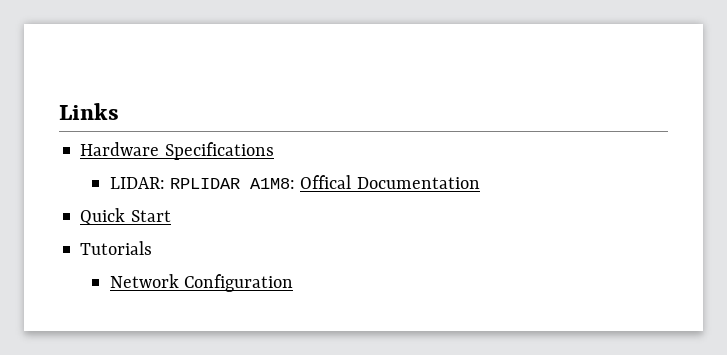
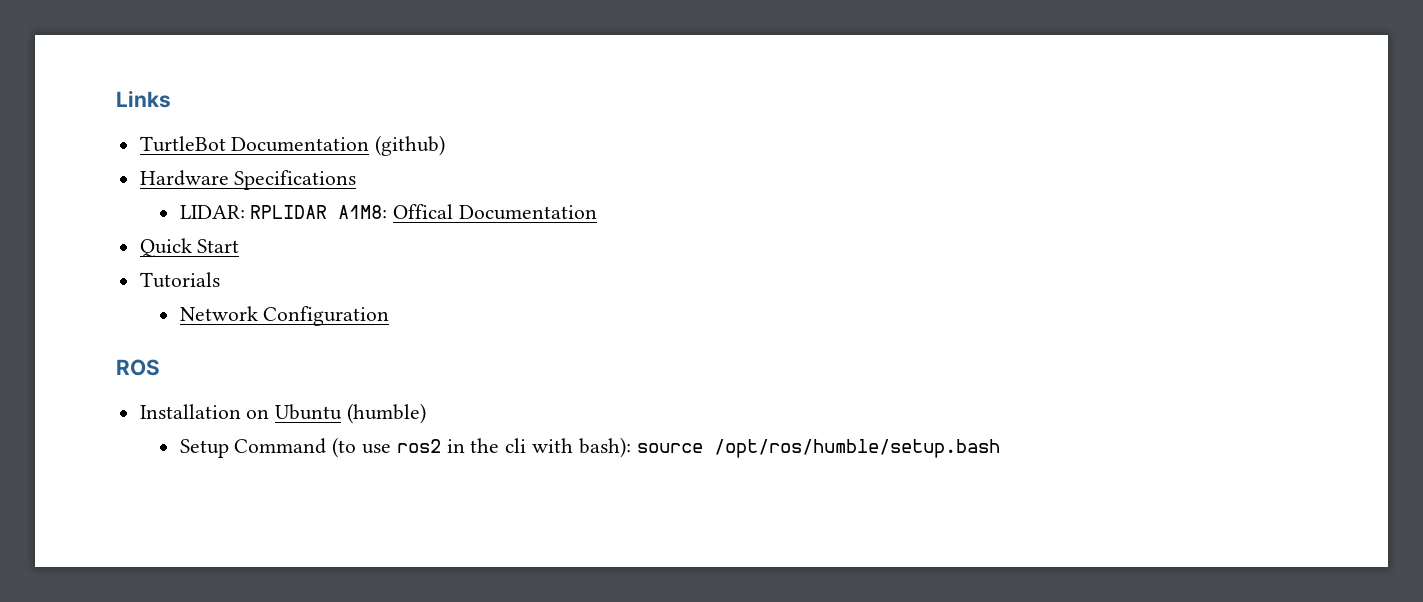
+ TurtleBot Documentation (github)
+ ROS
+ Installation on Ubuntu (humble)
+ Setup Command (to use ros2 in the cli with bash): source /opt/ros/humble/setup.bash

